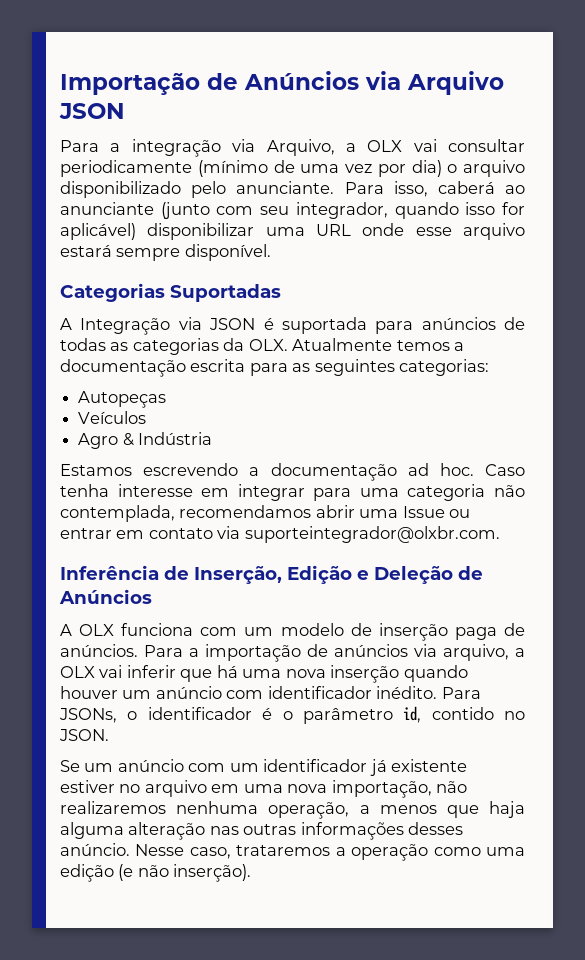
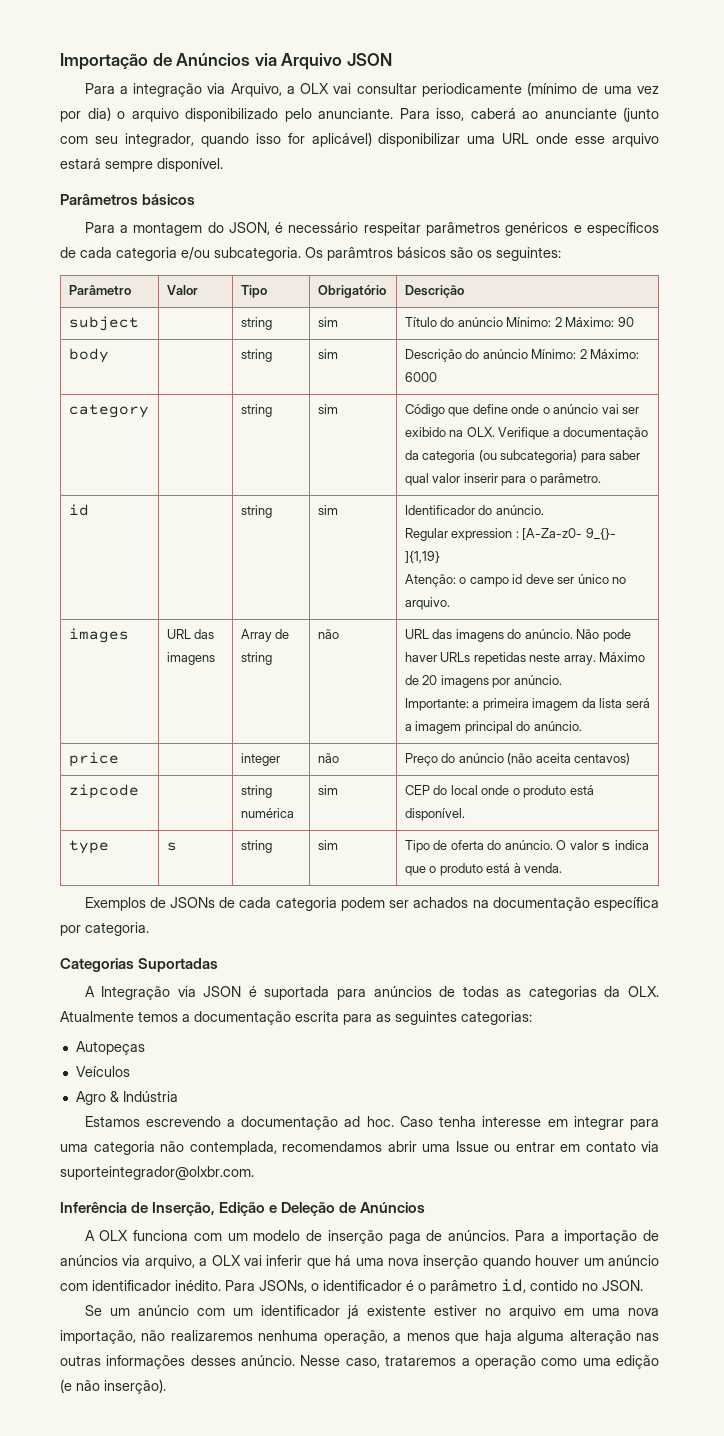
+ Parâmetros básicos
+ Para a montagem do JSON, é necessário respeitar parâmetros genéricos e específicos de cada categoria e/ou subcategoria. Os parâmtros básicos são os seguintes:
+ Parâmetro | Valor | Tipo | Obrigatório | Descrição
+ subject | | string | sim | Título do anúncio Mínimo: 2 Máximo: 90
+ body | | string | sim | Descrição do anúncio Mínimo: 2 Máximo: 6000
+ category | | string | sim | Código que define onde o anúncio vai ser exibido na OLX. Verifique a documentação da categoria (ou subcategoria) para saber qual valor inserir para o parâmetro.
+ id | | string | sim | Identificador do anúncio.
+ Regular expression : [A-Za-z0- 9_{}- ]{1,19}
+ Atenção: o campo id deve ser único no arquivo.
+ images | URL das imagens | Array de string | não | URL das imagens do anúncio. Não pode haver URLs repetidas neste array. Máximo de 20 imagens por anúncio.
+ Importante: a primeira imagem da lista será a imagem principal do anúncio.
+ price | | integer | não | Preço do anúncio (não aceita centavos)
+ zipcode | | string numérica | sim | CEP do local onde o produto está disponível.
+ type | s | string | sim | Tipo de oferta do anúncio. O valor s indica que o produto está à venda.
+ Exemplos de JSONs de cada categoria podem ser achados na documentação específica por categoria.

